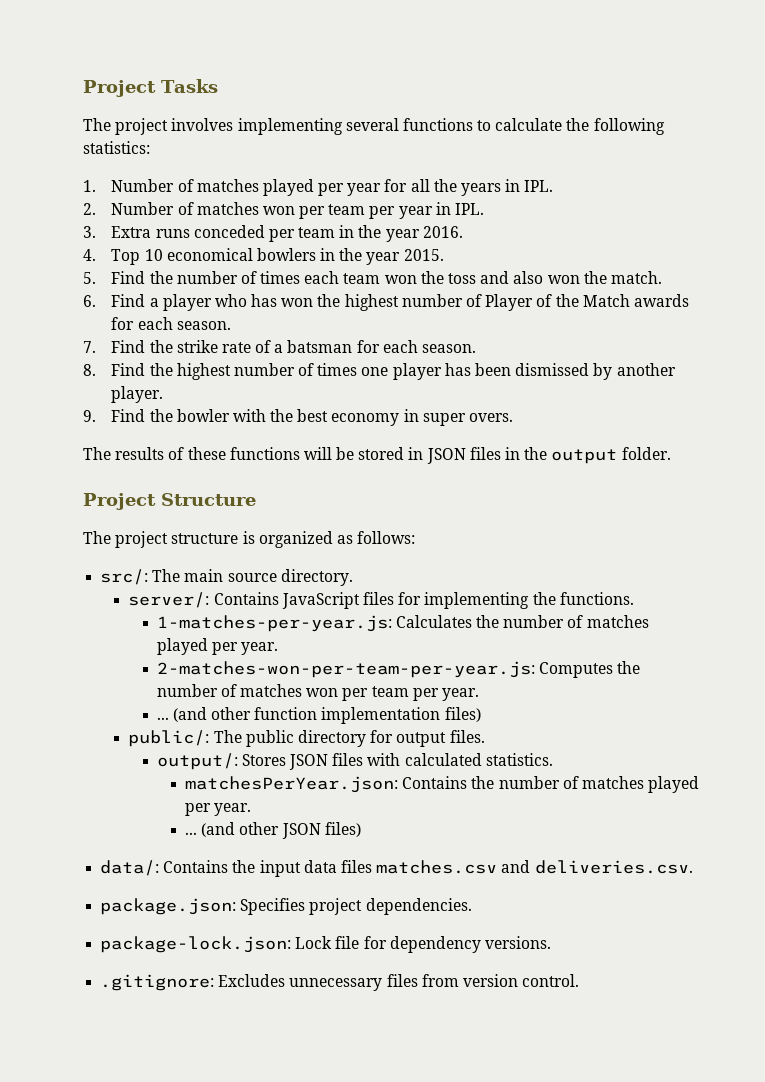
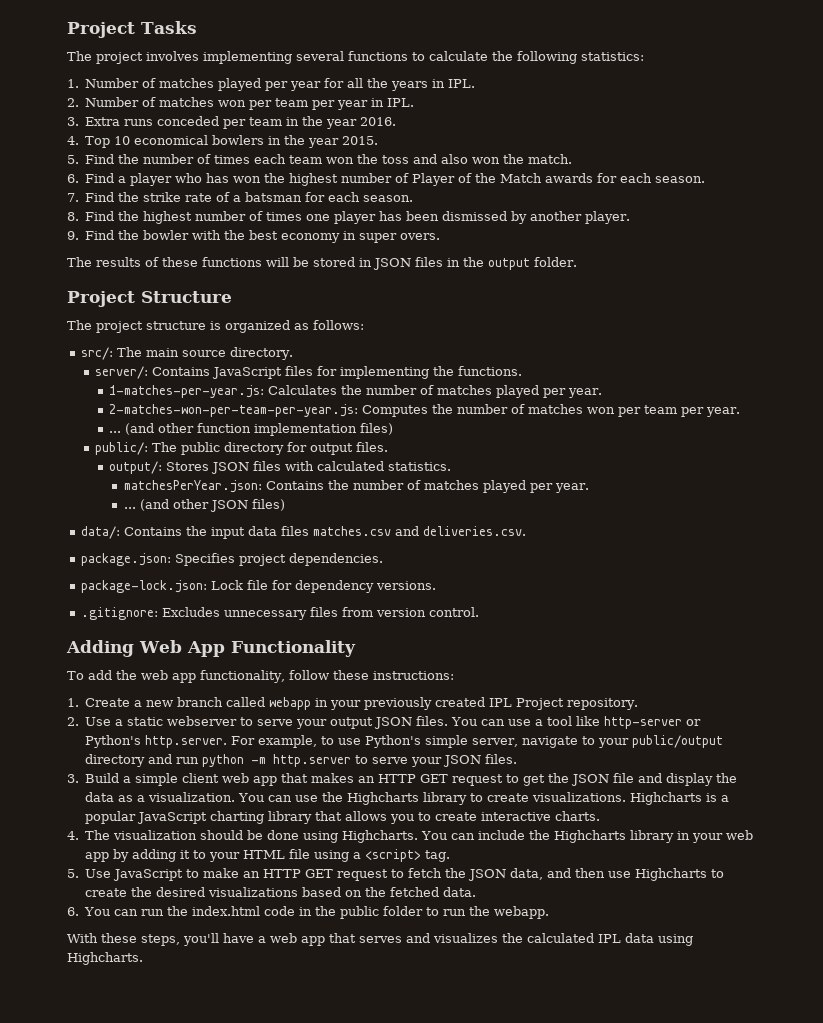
+ Adding Web App Functionality
+ To add the web app functionality, follow these instructions:
+ 1. Create a new branch called webapp in your previously created IPL Project repository.
+ 2. Use a static webserver to serve your output JSON files. You can use a tool like http-server or Python's http.server. For example, to use Python's simple server, navigate to your public/output directory and run python -m http.server to serve your JSON files.
+ 3. Build a simple client web app that makes an HTTP GET request to get the JSON file and display the data as a visualization. You can use the Highcharts library to create visualizations. Highcharts is a popular JavaScript charting library that allows you to create interactive charts.
+ 4. The visualization should be done using Highcharts. You can include the Highcharts library in your web app by adding it to your HTML file using a <script> tag.
+ 5. Use JavaScript to make an HTTP GET request to fetch the JSON data, and then use Highcharts to create the desired visualizations based on the fetched data.
+ 6. You can run the index.html code in the public folder to run the webapp.
+ With these steps, you'll have a web app that serves and visualizes the calculated IPL data using Highcharts.

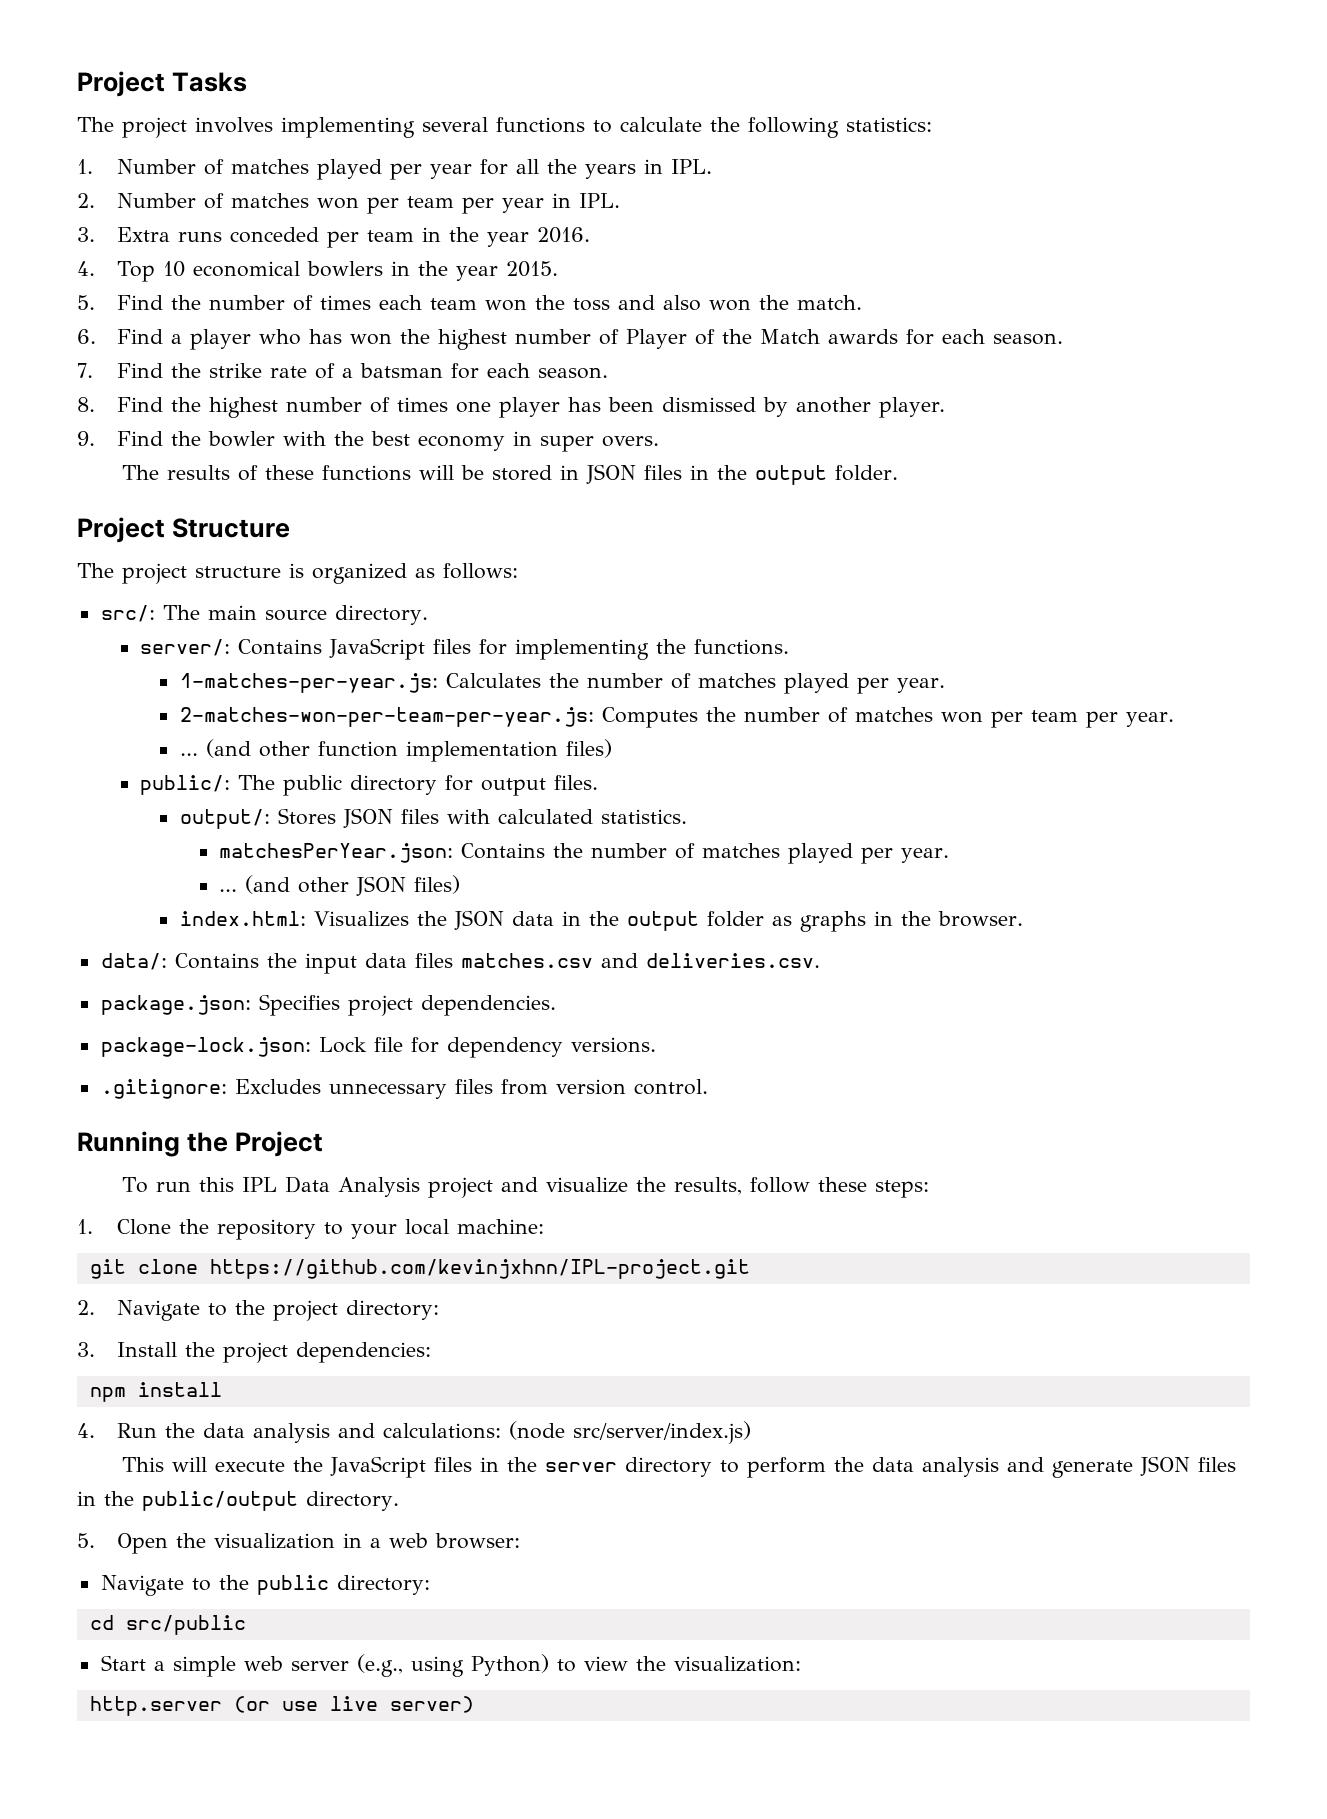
+ index.html: Visualizes the JSON data in the output folder as graphs in the browser.
- Adding Web App Functionality
- To add the web app functionality, follow these instructions:
- 1. Create a new branch called webapp in your previously created IPL Project repository.
- 2. Use a static webserver to serve your output JSON files. You can use a tool like http-server or Python's http.server. For example, to use Python's simple server, navigate to your public/output directory and run python -m http.server to serve your JSON files.
- 3. Build a simple client web app that makes an HTTP GET request to get the JSON file and display the data as a visualization. You can use the Highcharts library to create visualizations. Highcharts is a popular JavaScript charting library that allows you to create interactive charts.
- 4. The visualization should be done using Highcharts. You can include the Highcharts library in your web app by adding it to your HTML file using a <script> tag.
- 5. Use JavaScript to make an HTTP GET request to fetch the JSON data, and then use Highcharts to create the desired visualizations based on the fetched data.
- 6. You can run the index.html code in the public folder to run the webapp.
- With these steps, you'll have a web app that serves and visualizes the calculated IPL data using Highcharts.
+ Running the Project
+ To run this IPL Data Analysis project and visualize the results, follow these steps:
+ 1. Clone the repository to your local machine:
+ git clone https://github.com/kevinjxhnn/IPL-project.git
+ 2. Navigate to the project directory:
+ 3. Install the project dependencies:
+ npm install
+ 4. Run the data analysis and calculations: (node src/server/index.js)
+ This will execute the JavaScript files in the server directory to perform the data analysis and generate JSON files in the public/output directory.
+ 5. Open the visualization in a web browser:
+ Navigate to the public directory:
+ cd src/public
+ Start a simple web server (e.g., using Python) to view the visualization:
+ http.server (or use live server)

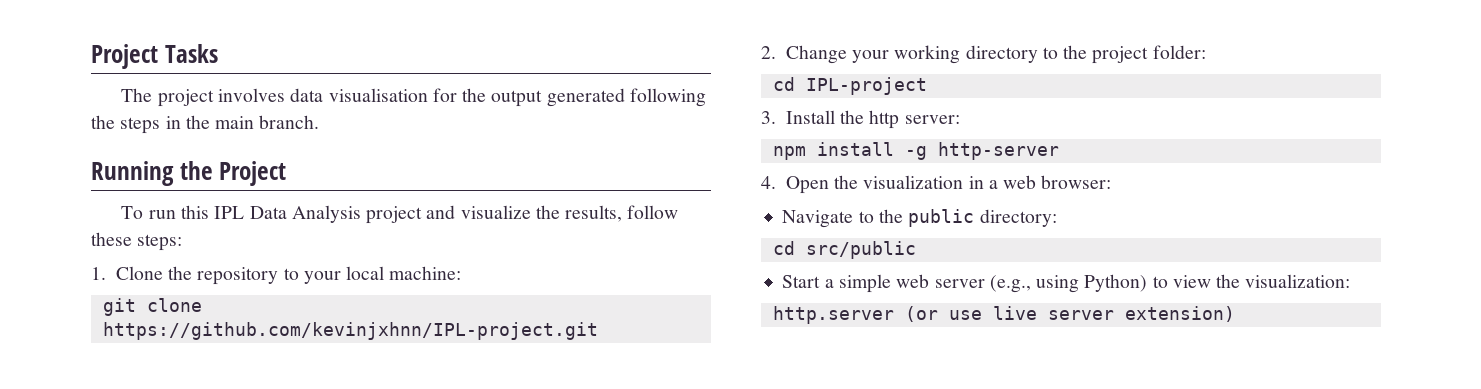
- The project involves implementing several functions to calculate the following statistics:
- 1. Number of matches played per year for all the years in IPL.
- 2. Number of matches won per team per year in IPL.
- 3. Extra runs conceded per team in the year 2016.
- 4. Top 10 economical bowlers in the year 2015.
- 5. Find the number of times each team won the toss and also won the match.
- 6. Find a player who has won the highest number of Player of the Match awards for each season.
- 7. Find the strike rate of a batsman for each season.
- 8. Find the highest number of times one player has been dismissed by another player.
- 9. Find the bowler with the best economy in super overs.
- The results of these functions will be stored in JSON files in the output folder.
- Project Structure
- The project structure is organized as follows:
- src/: The main source directory.
- server/: Contains JavaScript files for implementing the functions.
- 1-matches-per-year.js: Calculates the number of matches played per year.
- 2-matches-won-per-team-per-year.js: Computes the number of matches won per team per year.
- ... (and other function implementation files)
- public/: The public directory for output files.
- output/: Stores JSON files with calculated statistics.
- matchesPerYear.json: Contains the number of matches played per year.
- ... (and other JSON files)
- index.html: Visualizes the JSON data in the output folder as graphs in the browser.
- data/: Contains the input data files matches.csv and deliveries.csv.
- package.json: Specifies project dependencies.
- package-lock.json: Lock file for dependency versions.
- .gitignore: Excludes unnecessary files from version control.
+ The project involves data visualisation for the output generated following the steps in the main branch.
- 2. Navigate to the project directory:
+ 2. Change your working directory to the project folder:
+ cd IPL-project
- 3. Install the project dependencies:
+ 3. Install the http server:
- npm install
- 4. Run the data analysis and calculations: (node src/server/index.js)
- This will execute the JavaScript files in the server directory to perform the data analysis and generate JSON files in the public/output directory.
- 5. Open the visualization in a web browser:
+ npm install -g http-server
+ 4. Open the visualization in a web browser:
- http.server (or use live server)
+ http.server (or use live server extension)

